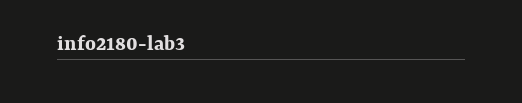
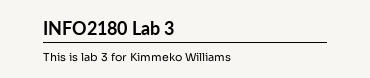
- info2180-lab3
+ INFO2180 Lab 3
+ This is lab 3 for Kimmeko Williams

